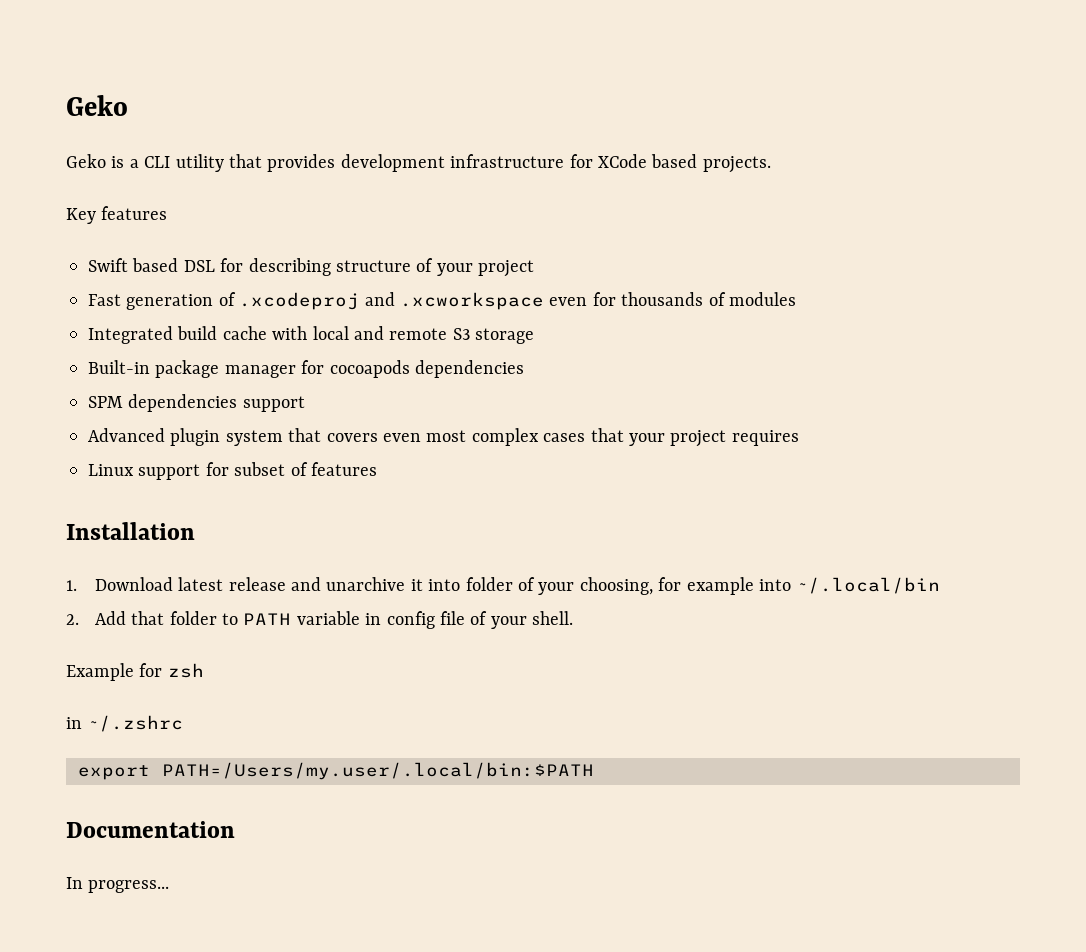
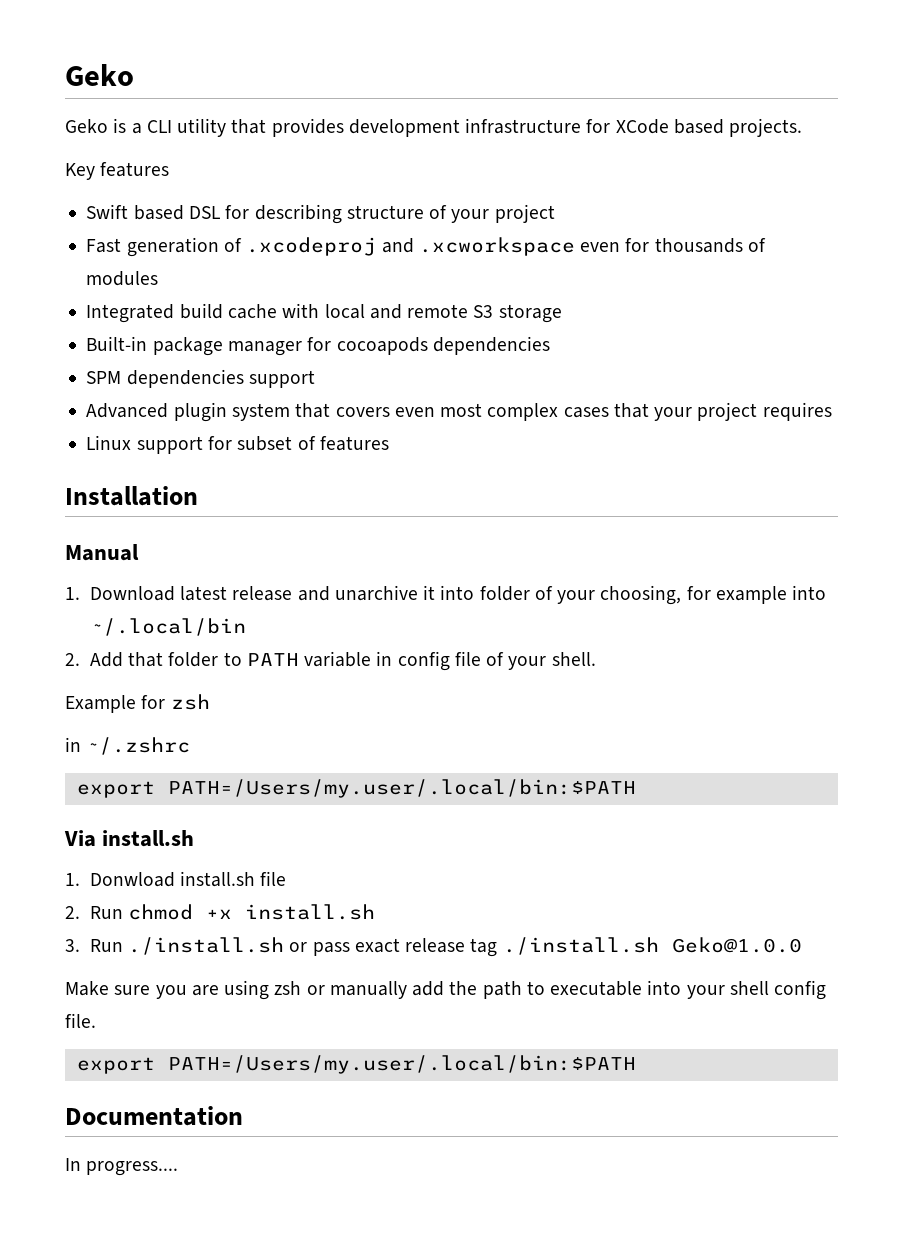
+ Manual
+ Via install.sh
+ 1. Donwload install.sh file
+ 2. Run chmod +x install.sh
+ 3. Run ./install.sh or pass exact release tag ./install.sh Geko@1.0.0
+ Make sure you are using zsh or manually add the path to executable into your shell config file.
+ export PATH=/Users/my.user/.local/bin:$PATH
- In progress...
+ In progress....

